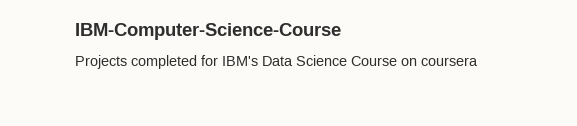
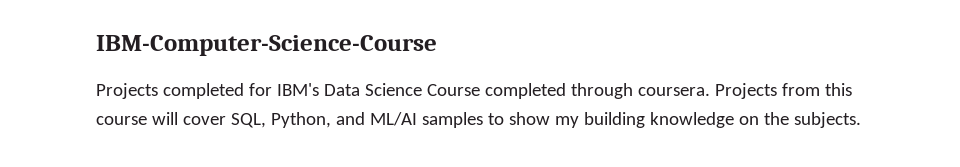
- Projects completed for IBM's Data Science Course on coursera
+ Projects completed for IBM's Data Science Course completed through coursera. Projects from this course will cover SQL, Python, and ML/AI samples to show my building knowledge on the subjects.

